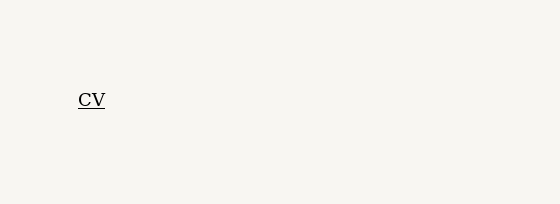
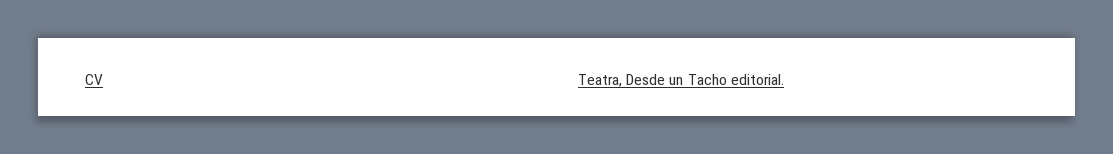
+ Teatra, Desde un Tacho editorial.

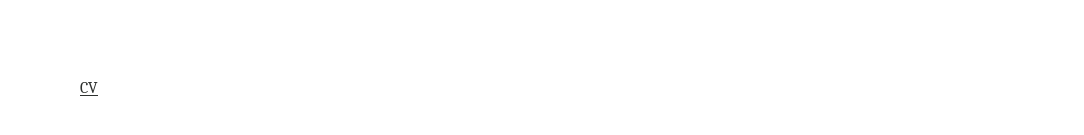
- Teatra, Desde un Tacho editorial.

